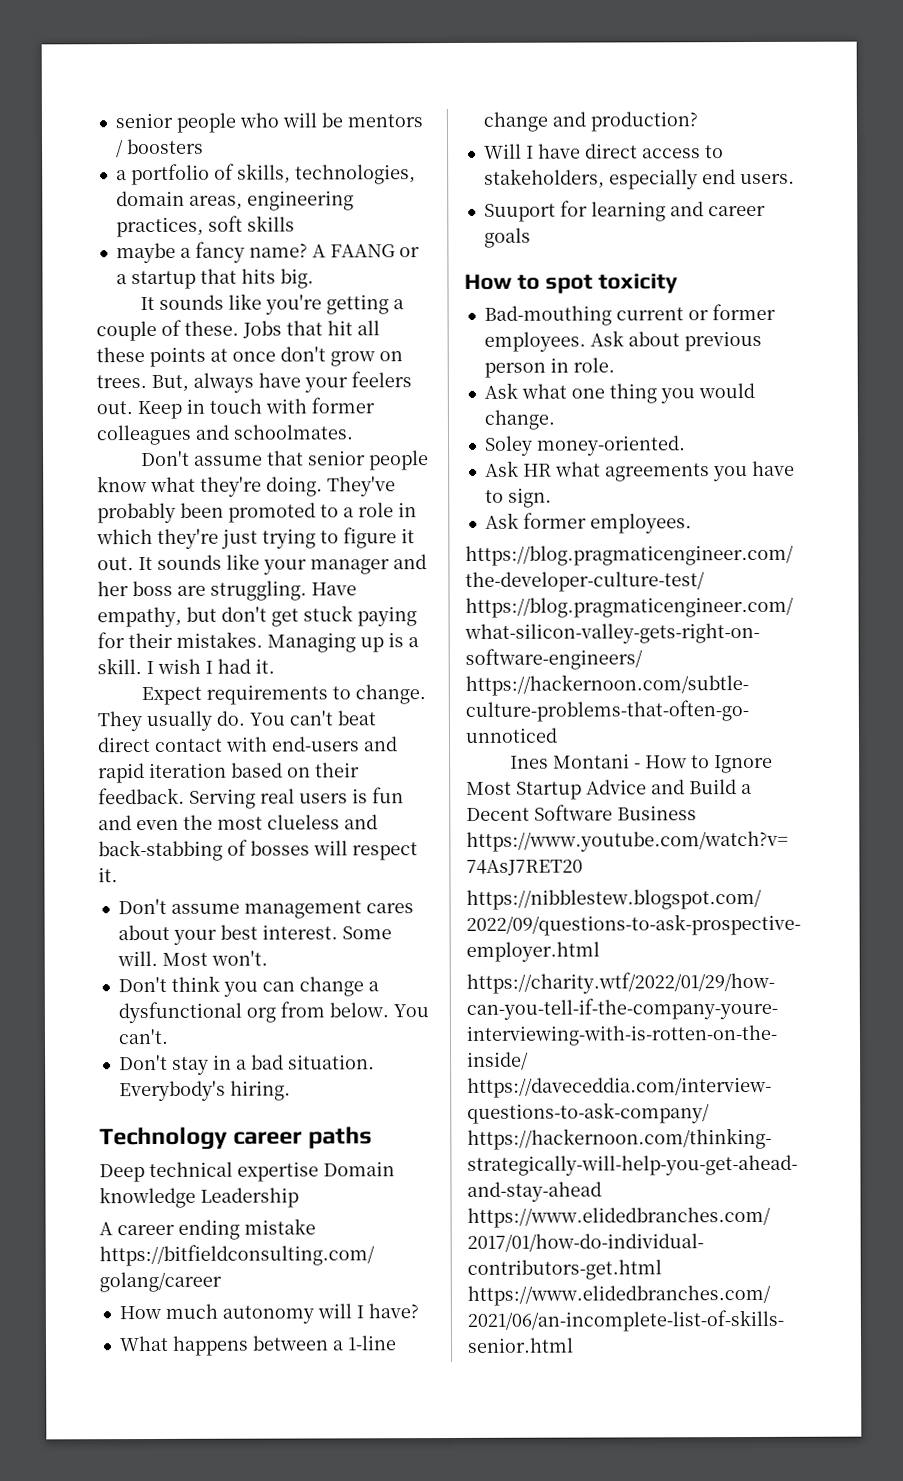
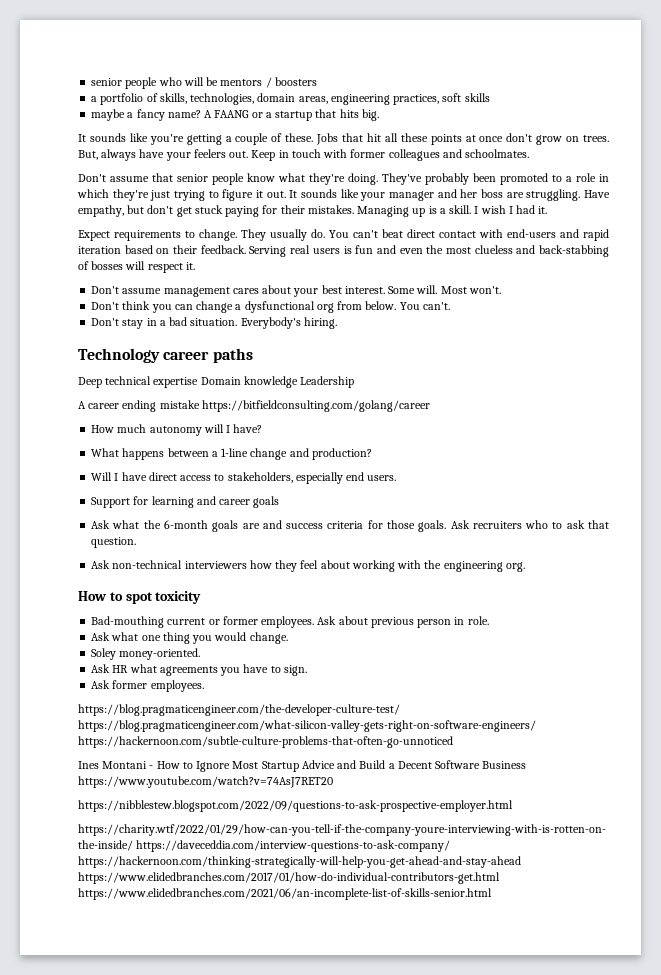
- Suuport for learning and career goals
+ Support for learning and career goals
+ Ask what the 6-month goals are and success criteria for those goals. Ask recruiters who to ask that question.
+ Ask non-technical interviewers how they feel about working with the engineering org.

